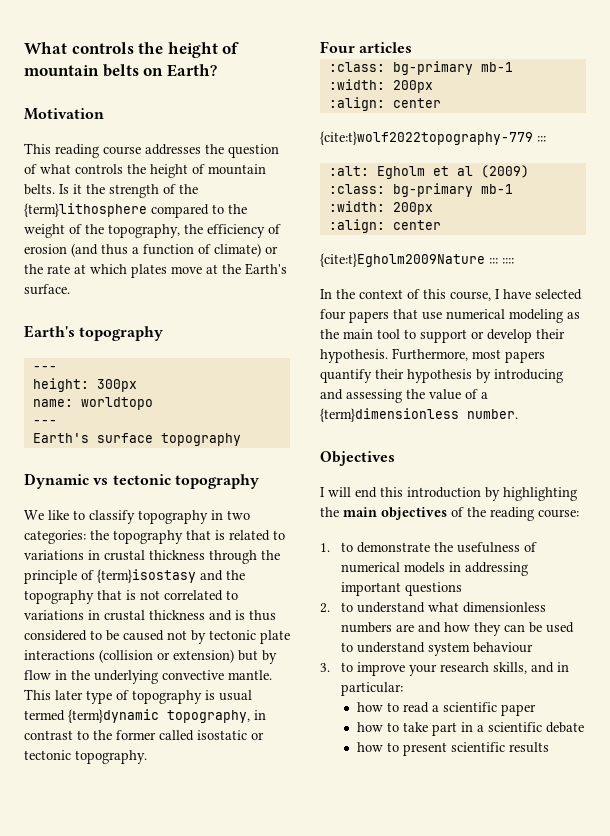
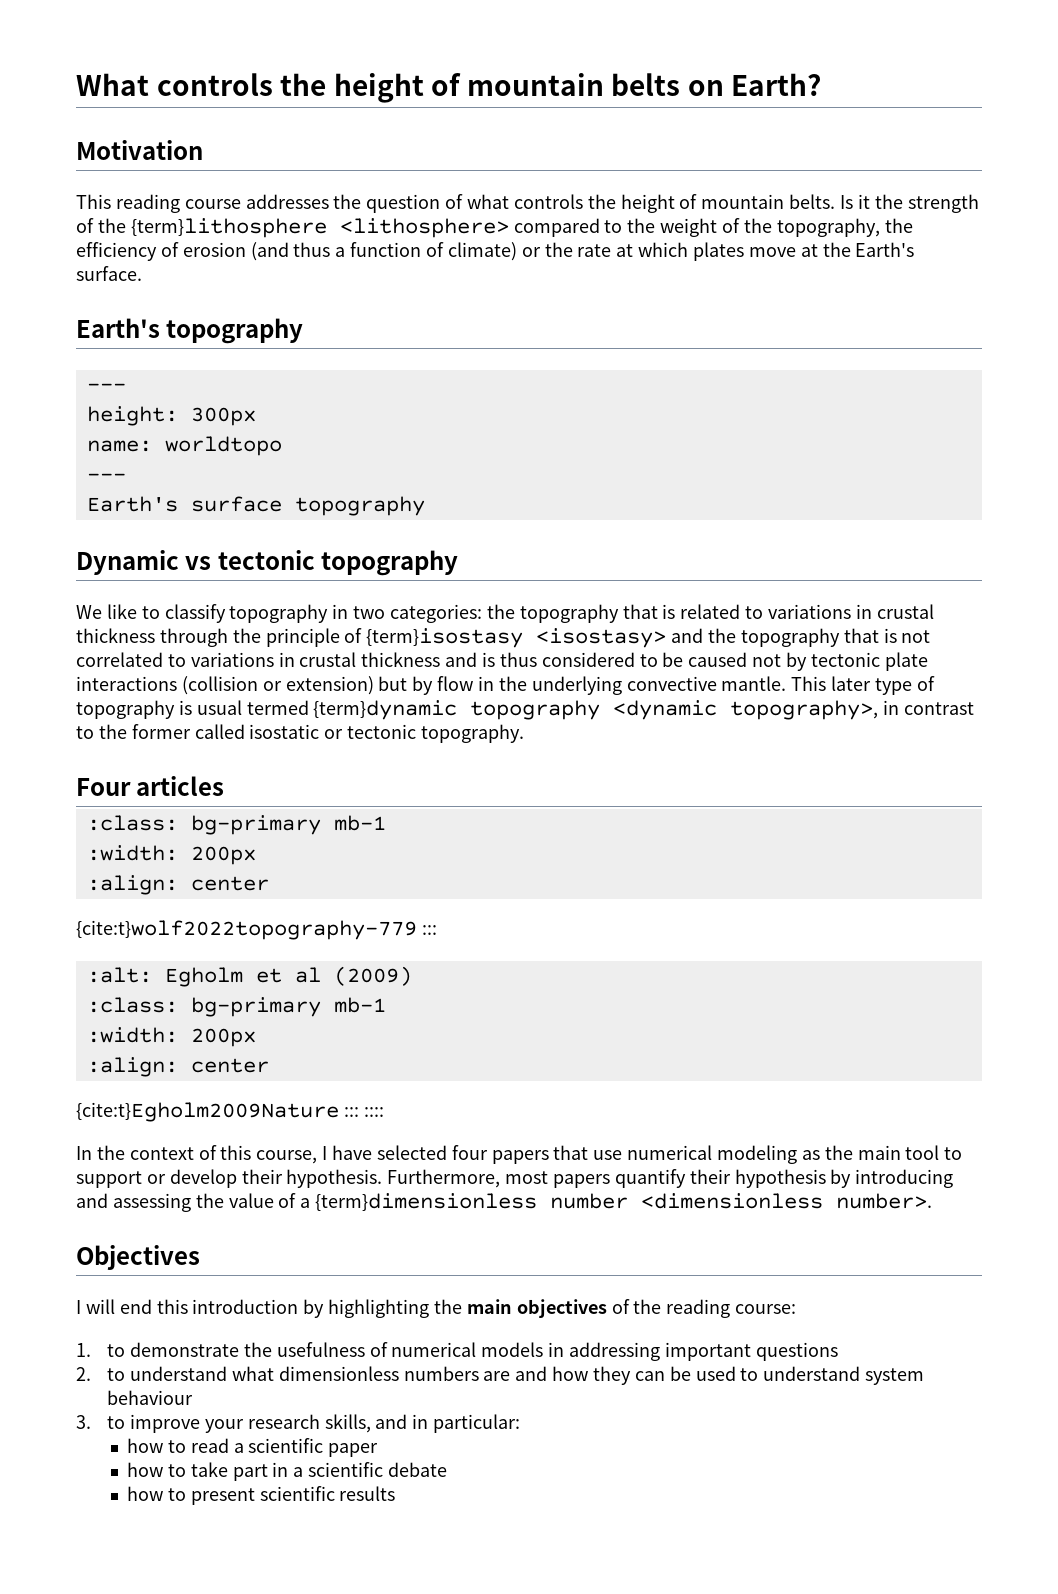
- Is it the strength of the {term}lithosphere compared to the weight of the topography, the efficiency of erosion (and thus a function of climate) or the rate at which plates move at the Earth's surface.
+ Is it the strength of the {term}lithosphere <lithosphere> compared to the weight of the topography, the efficiency of erosion (and thus a function of climate) or the rate at which plates move at the Earth's surface.
- We like to classify topography in two categories: the topography that is related to variations in crustal thickness through the principle of {term}isostasy and the topography that is not correlated to variations in crustal thickness and is thus considered to be caused not by tectonic plate interactions (collision or extension) but by flow in the underlying convective mantle.
+ We like to classify topography in two categories: the topography that is related to variations in crustal thickness through the principle of {term}isostasy <isostasy> and the topography that is not correlated to variations in crustal thickness and is thus considered to be caused not by tectonic plate interactions (collision or extension) but by flow in the underlying convective mantle.
- This later type of topography is usual termed {term}dynamic topography, in contrast to the former called isostatic or tectonic topography.
+ This later type of topography is usual termed {term}dynamic topography <dynamic topography>, in contrast to the former called isostatic or tectonic topography.
- Furthermore, most papers quantify their hypothesis by introducing and assessing the value of a {term}dimensionless number.
+ Furthermore, most papers quantify their hypothesis by introducing and assessing the value of a {term}dimensionless number <dimensionless number>.

